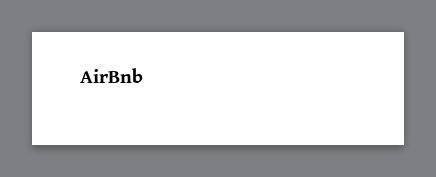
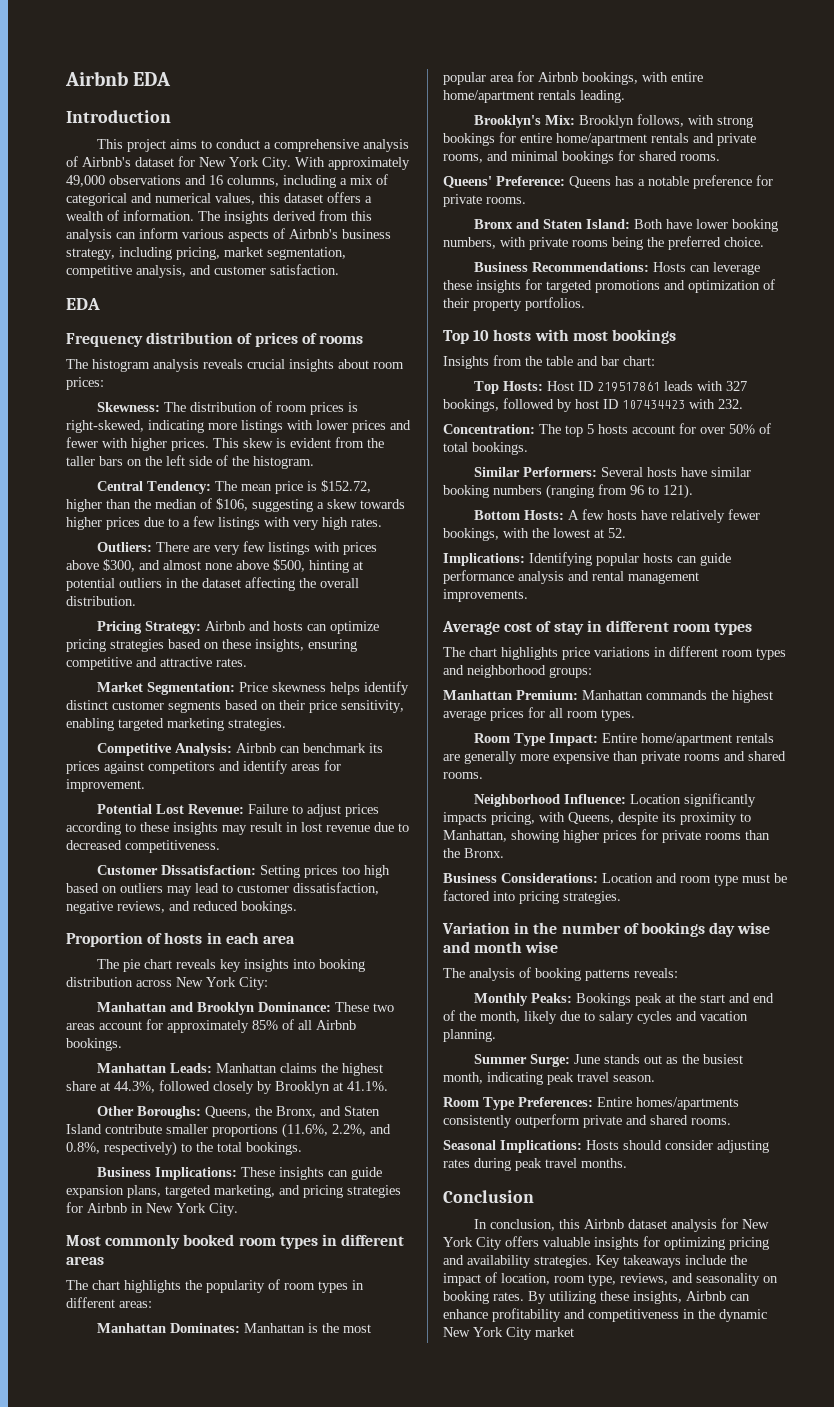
- AirBnb
+ Airbnb EDA
+ Introduction
+ This project aims to conduct a comprehensive analysis of Airbnb's dataset for New York City. With approximately 49,000 observations and 16 columns, including a mix of categorical and numerical values, this dataset offers a wealth of information. The insights derived from this analysis can inform various aspects of Airbnb's business strategy, including pricing, market segmentation, competitive analysis, and customer satisfaction.
+ EDA
+ Frequency distribution of prices of rooms
+ The histogram analysis reveals crucial insights about room prices:
+ Skewness: The distribution of room prices is right-skewed, indicating more listings with lower prices and fewer with higher prices. This skew is evident from the taller bars on the left side of the histogram.
+ Central Tendency: The mean price is $152.72, higher than the median of $106, suggesting a skew towards higher prices due to a few listings with very high rates.
+ Outliers: There are very few listings with prices above $300, and almost none above $500, hinting at potential outliers in the dataset affecting the overall distribution.
+ Pricing Strategy: Airbnb and hosts can optimize pricing strategies based on these insights, ensuring competitive and attractive rates.
+ Market Segmentation: Price skewness helps identify distinct customer segments based on their price sensitivity, enabling targeted marketing strategies.
+ Competitive Analysis: Airbnb can benchmark its prices against competitors and identify areas for improvement.
+ Potential Lost Revenue: Failure to adjust prices according to these insights may result in lost revenue due to decreased competitiveness.
+ Customer Dissatisfaction: Setting prices too high based on outliers may lead to customer dissatisfaction, negative reviews, and reduced bookings.
+ Proportion of hosts in each area
+ The pie chart reveals key insights into booking distribution across New York City:
+ Manhattan and Brooklyn Dominance: These two areas account for approximately 85% of all Airbnb bookings.
+ Manhattan Leads: Manhattan claims the highest share at 44.3%, followed closely by Brooklyn at 41.1%.
+ Other Boroughs: Queens, the Bronx, and Staten Island contribute smaller proportions (11.6%, 2.2%, and 0.8%, respectively) to the total bookings.
+ Business Implications: These insights can guide expansion plans, targeted marketing, and pricing strategies for Airbnb in New York City.
+ Most commonly booked room types in different areas
+ The chart highlights the popularity of room types in different areas:
+ Manhattan Dominates: Manhattan is the most popular area for Airbnb bookings, with entire home/apartment rentals leading.
+ Brooklyn's Mix: Brooklyn follows, with strong bookings for entire home/apartment rentals and private rooms, and minimal bookings for shared rooms.
+ Queens' Preference: Queens has a notable preference for private rooms.
+ Bronx and Staten Island: Both have lower booking numbers, with private rooms being the preferred choice.
+ Business Recommendations: Hosts can leverage these insights for targeted promotions and optimization of their property portfolios.
+ Top 10 hosts with most bookings
+ Insights from the table and bar chart:
+ Top Hosts: Host ID 219517861 leads with 327 bookings, followed by host ID 107434423 with 232.
+ Concentration: The top 5 hosts account for over 50% of total bookings.
+ Similar Performers: Several hosts have similar booking numbers (ranging from 96 to 121).
+ Bottom Hosts: A few hosts have relatively fewer bookings, with the lowest at 52.
+ Implications: Identifying popular hosts can guide performance analysis and rental management improvements.
+ Average cost of stay in different room types
+ The chart highlights price variations in different room types and neighborhood groups:
+ Manhattan Premium: Manhattan commands the highest average prices for all room types.
+ Room Type Impact: Entire home/apartment rentals are generally more expensive than private rooms and shared rooms.
+ Neighborhood Influence: Location significantly impacts pricing, with Queens, despite its proximity to Manhattan, showing higher prices for private rooms than the Bronx.
+ Business Considerations: Location and room type must be factored into pricing strategies.
+ Variation in the number of bookings day wise and month wise
+ The analysis of booking patterns reveals:
+ Monthly Peaks: Bookings peak at the start and end of the month, likely due to salary cycles and vacation planning.
+ Summer Surge: June stands out as the busiest month, indicating peak travel season.
+ Room Type Preferences: Entire homes/apartments consistently outperform private and shared rooms.
+ Seasonal Implications: Hosts should consider adjusting rates during peak travel months.
+ Conclusion
+ In conclusion, this Airbnb dataset analysis for New York City offers valuable insights for optimizing pricing and availability strategies. Key takeaways include the impact of location, room type, reviews, and seasonality on booking rates. By utilizing these insights, Airbnb can enhance profitability and competitiveness in the dynamic New York City market

